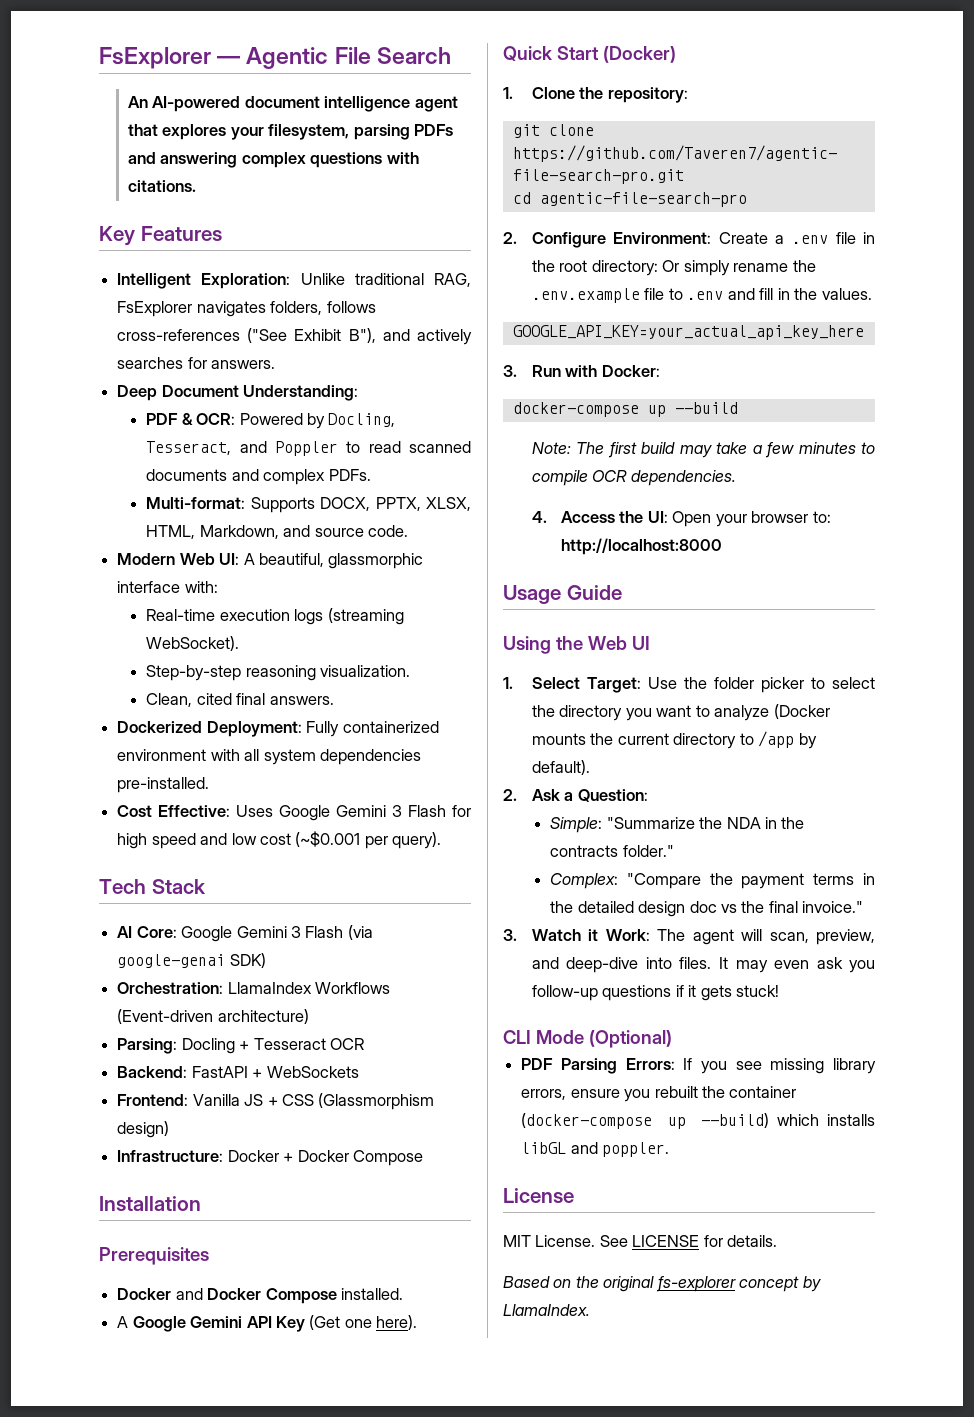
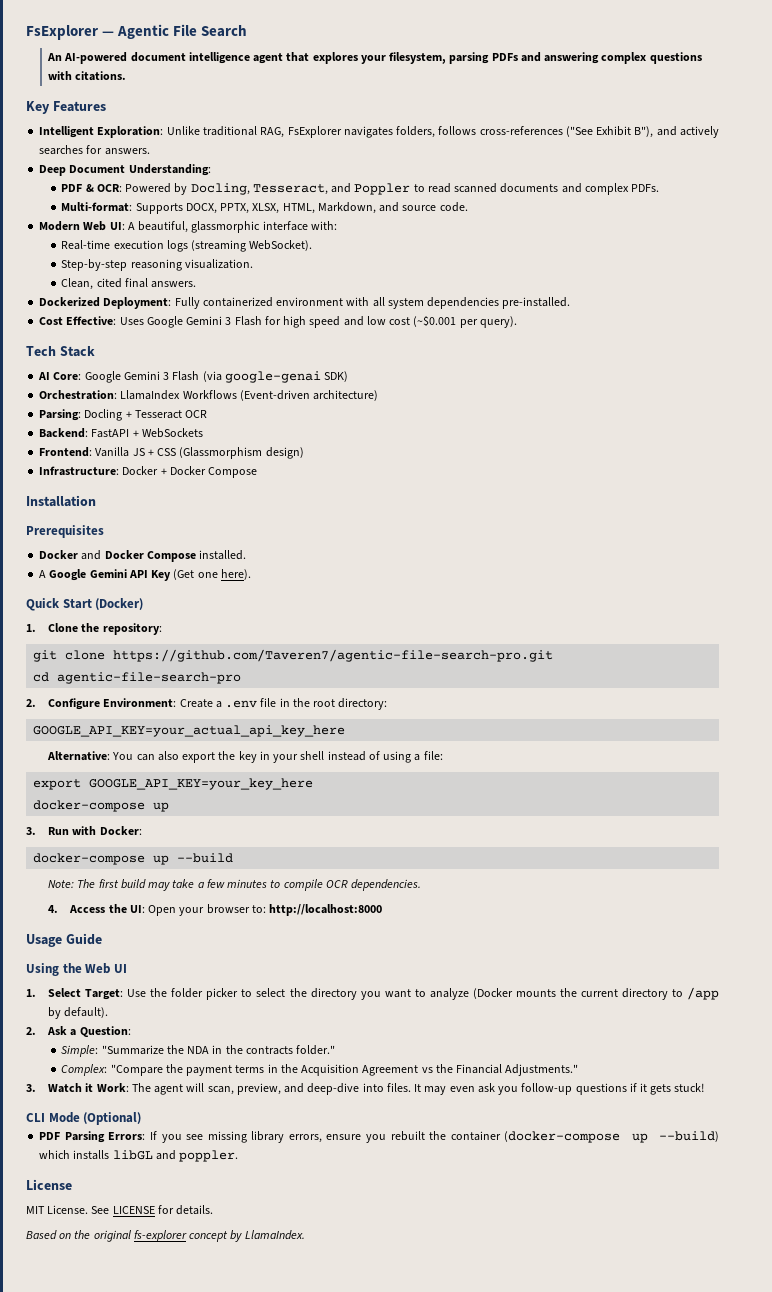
- 2. Configure Environment: Create a .env file in the root directory: Or simply rename the .env.example file to .env and fill in the values.
+ 2. Configure Environment: Create a .env file in the root directory:
  GOOGLE_API_KEY=your_actual_api_key_here
+ Alternative: You can also export the key in your shell instead of using a file:
+ export GOOGLE_API_KEY=your_key_here
+ docker-compose up
- Complex: "Compare the payment terms in the detailed design doc vs the final invoice."
+ Complex: "Compare the payment terms in the Acquisition Agreement vs the Financial Adjustments."

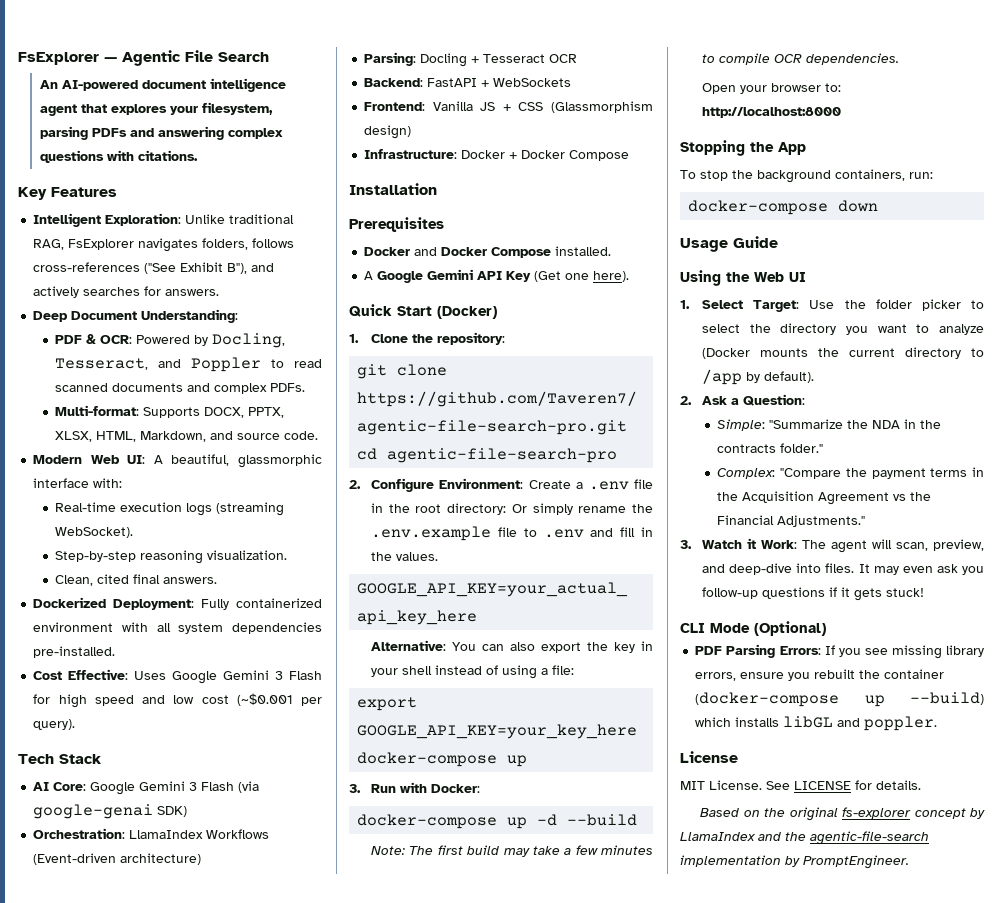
- 2. Configure Environment: Create a .env file in the root directory:
+ 2. Configure Environment: Create a .env file in the root directory: Or simply rename the .env.example file to .env and fill in the values.
- docker-compose up --build
+ docker-compose up -d --build
- 4. Access the UI: Open your browser to: http://localhost:8000
+ Open your browser to: http://localhost:8000
+ Stopping the App
+ To stop the background containers, run:
+ docker-compose down
- Based on the original fs-explorer concept by LlamaIndex.
+ Based on the original fs-explorer concept by LlamaIndex and the agentic-file-search implementation by PromptEngineer.

